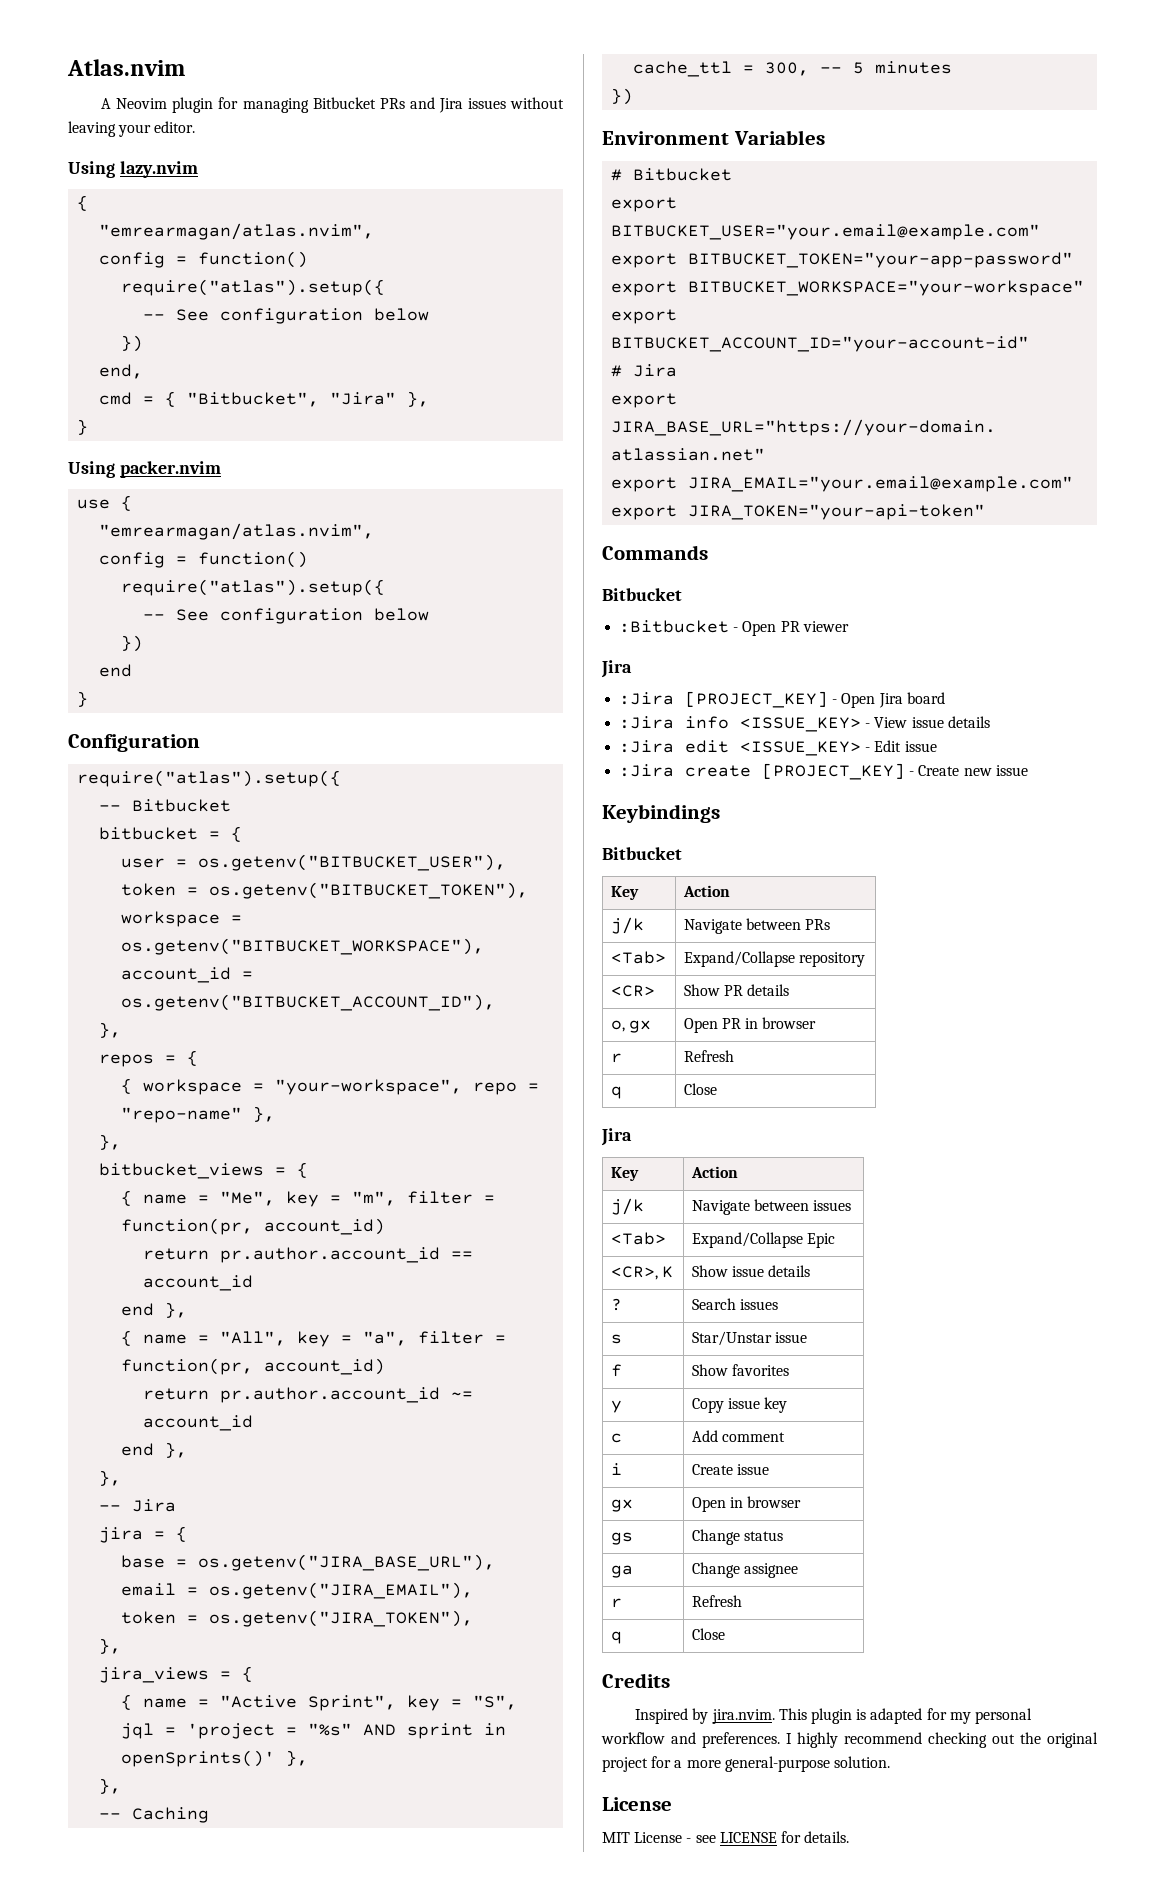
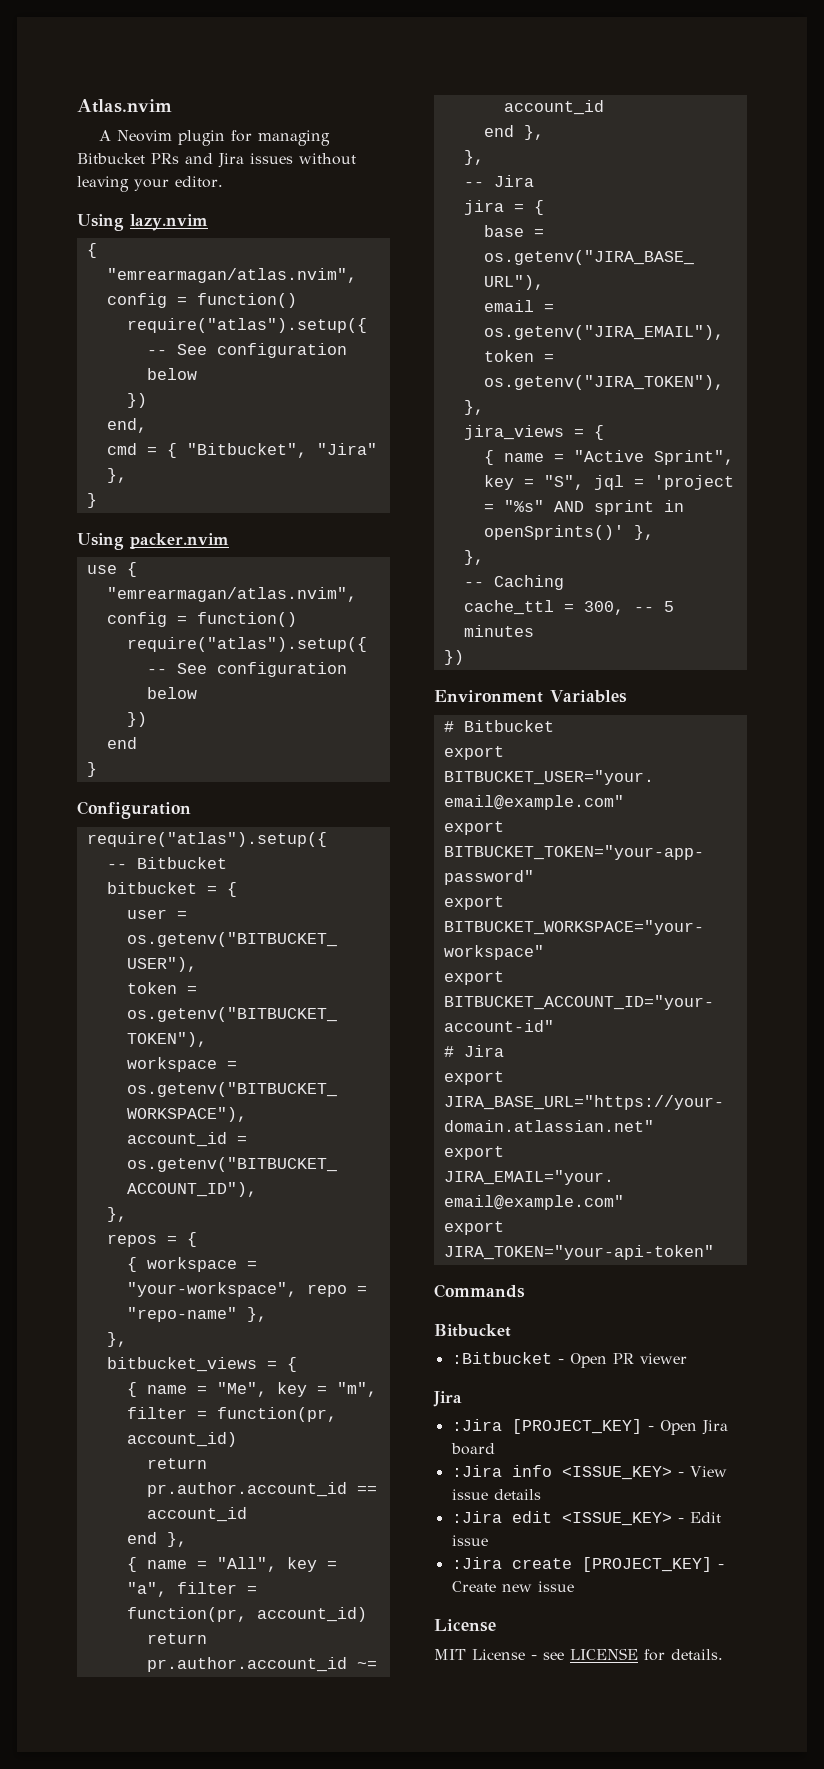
- Keybindings
- Bitbucket
- Key | Action
- j/k | Navigate between PRs
- <Tab> | Expand/Collapse repository
- <CR> | Show PR details
- o, gx | Open PR in browser
- r | Refresh
- q | Close
- Jira
- Key | Action
- j/k | Navigate between issues
- <Tab> | Expand/Collapse Epic
- <CR>, K | Show issue details
- ? | Search issues
- s | Star/Unstar issue
- f | Show favorites
- y | Copy issue key
- c | Add comment
- i | Create issue
- gx | Open in browser
- gs | Change status
- ga | Change assignee
- r | Refresh
- q | Close
- Credits
- Inspired by jira.nvim. This plugin is adapted for my personal workflow and preferences. I highly recommend checking out the original project for a more general-purpose solution.

